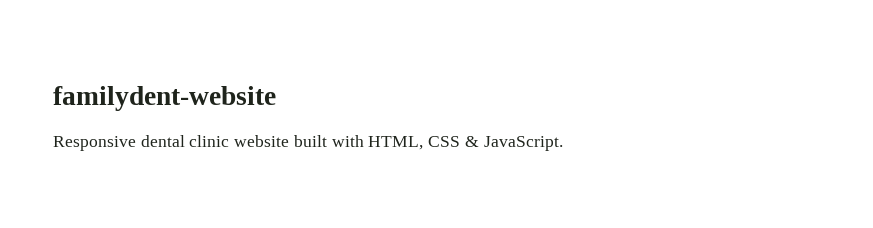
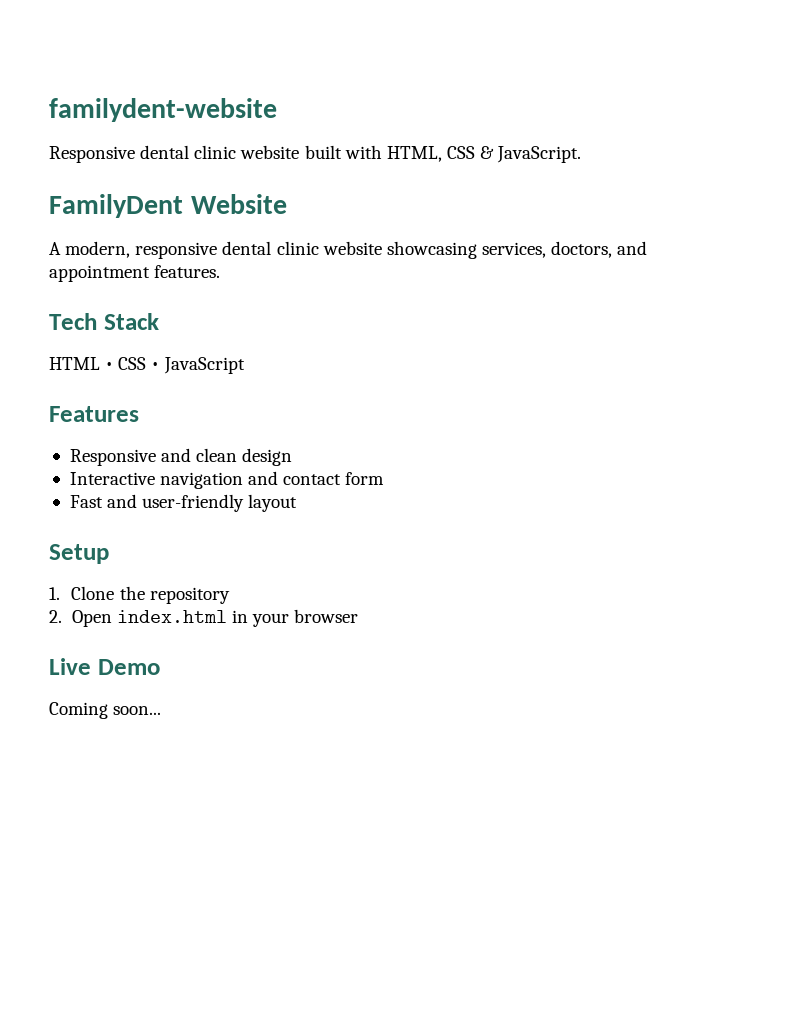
+ FamilyDent Website
+ A modern, responsive dental clinic website showcasing services, doctors, and appointment features.
+ Tech Stack
+ HTML • CSS • JavaScript
+ Features
+ Responsive and clean design
+ Interactive navigation and contact form
+ Fast and user-friendly layout
+ Setup
+ 1. Clone the repository
+ 2. Open index.html in your browser
+ Live Demo
+ Coming soon...

